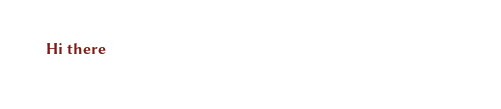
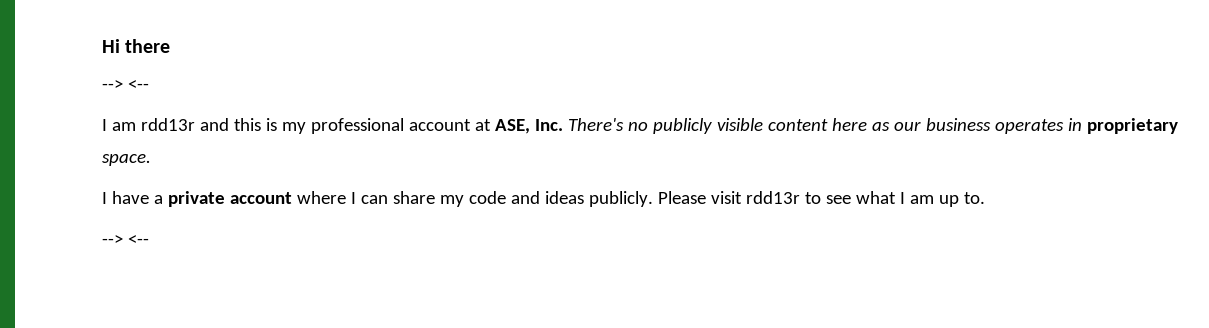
  Hi there
+ --> <--
+ I am rdd13r and this is my professional account at ASE, Inc. There's no publicly visible content here as our business operates in proprietary space.
+ I have a private account where I can share my code and ideas publicly. Please visit rdd13r to see what I am up to.
+ --> <--

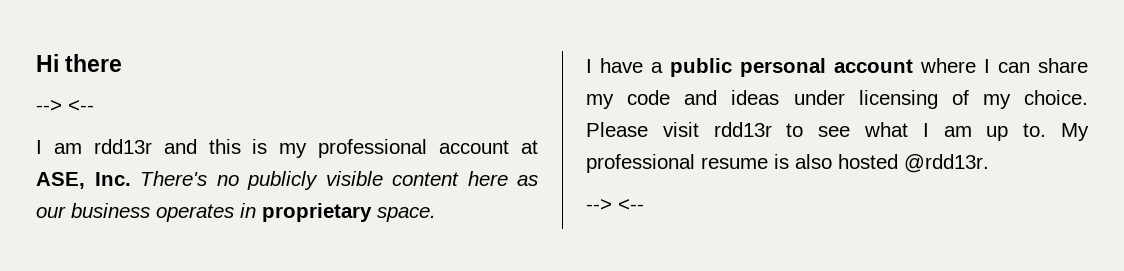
- I have a private account where I can share my code and ideas publicly.
+ I have a public personal account where I can share my code and ideas under licensing of my choice.
+ My professional resume is also hosted @rdd13r.

